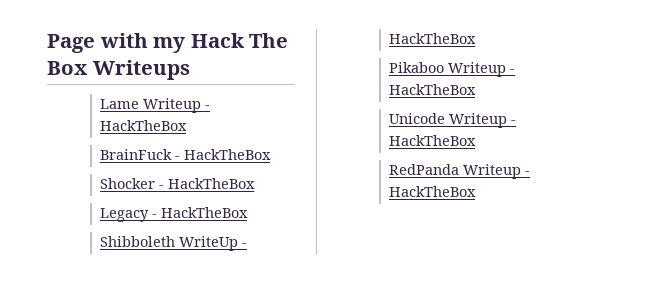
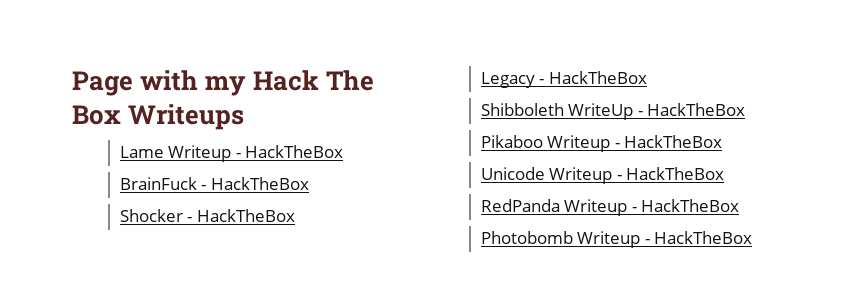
+ Photobomb Writeup - HackTheBox

